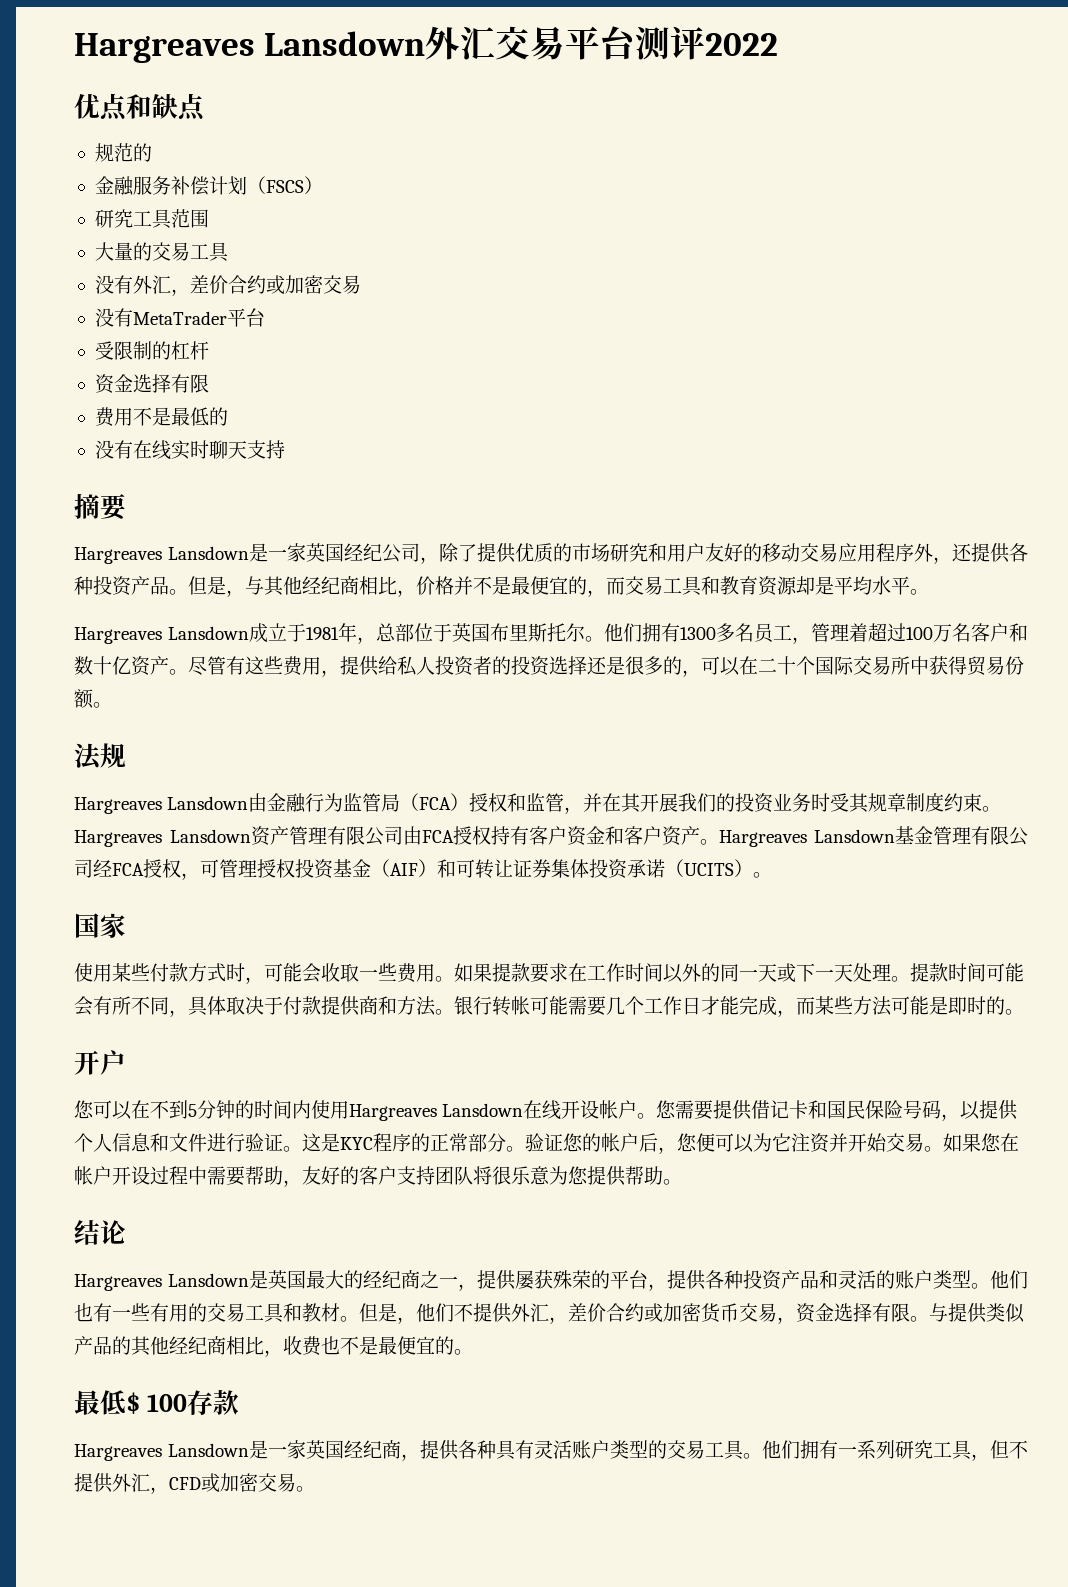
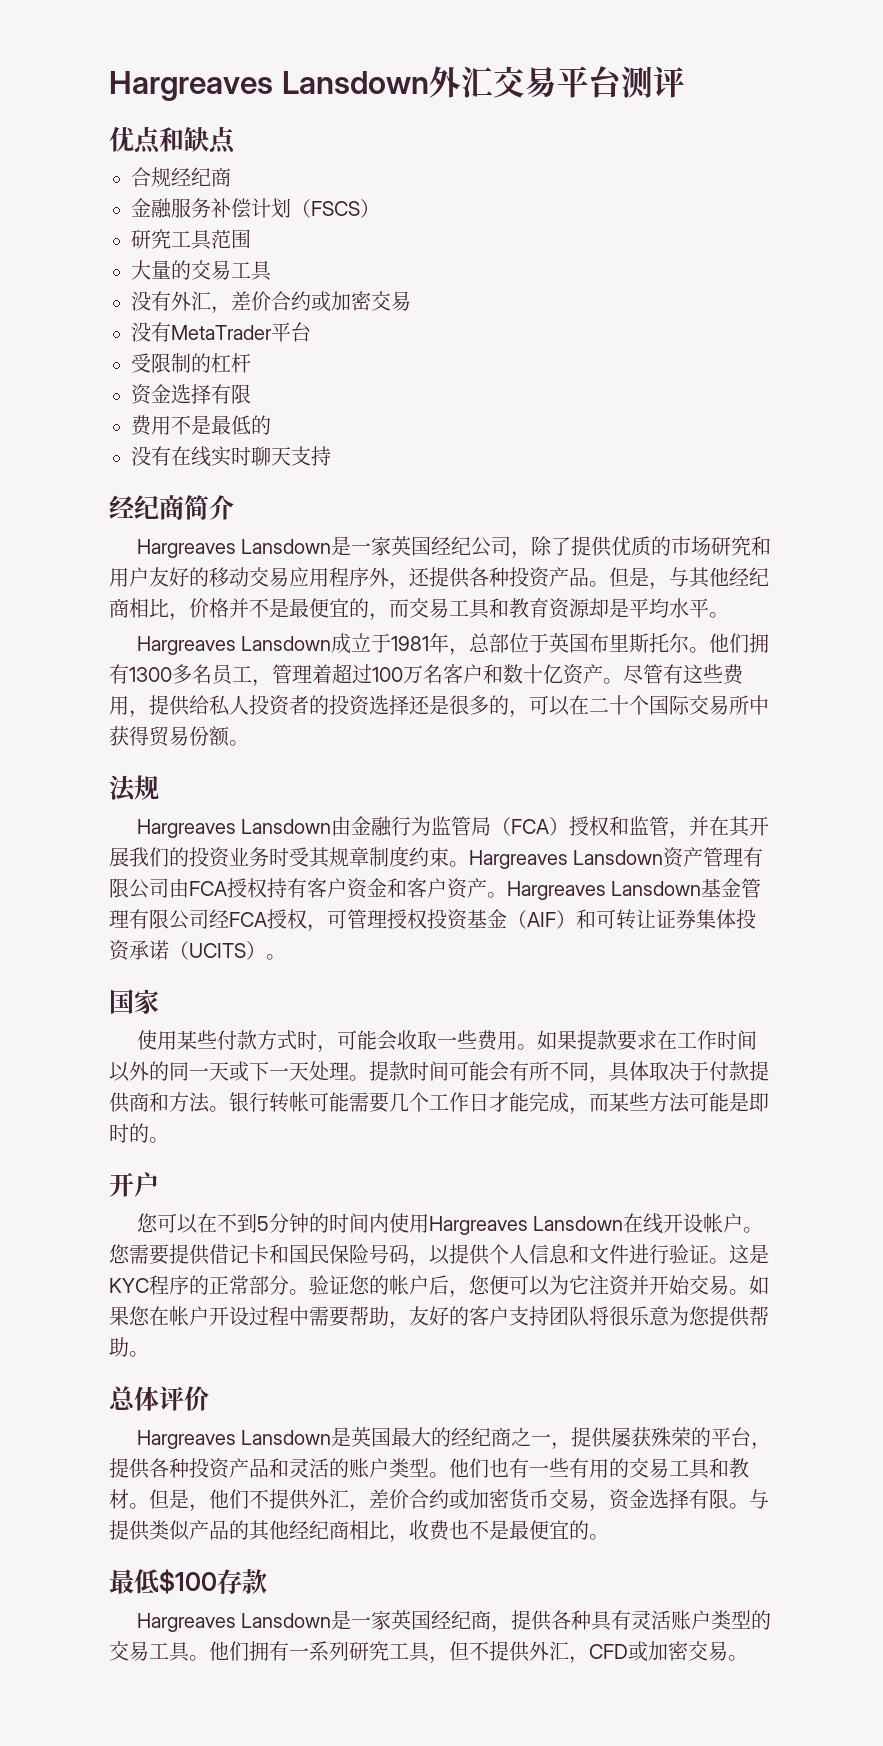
- Hargreaves Lansdown外汇交易平台测评2022
+ Hargreaves Lansdown外汇交易平台测评
- 规范的
+ 合规经纪商
- 摘要
+ 经纪商简介
- 结论
+ 总体评价
- 最低$ 100存款
+ 最低$100存款

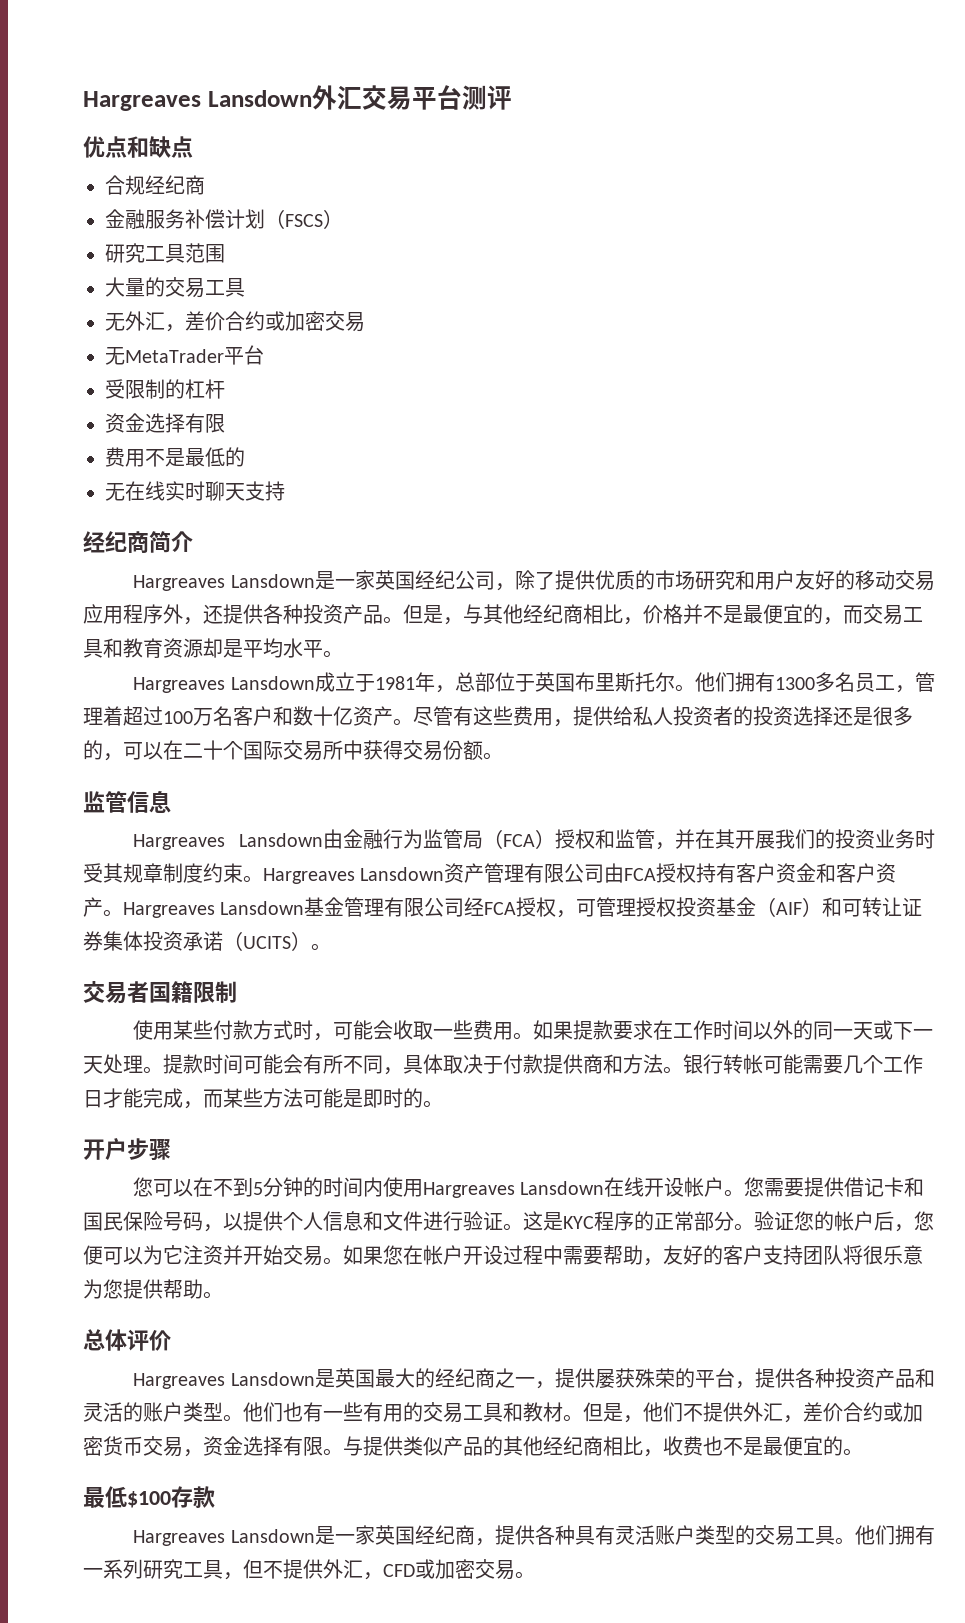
- 没有外汇，差价合约或加密交易
+ 无外汇，差价合约或加密交易
- 没有MetaTrader平台
+ 无MetaTrader平台
- 没有在线实时聊天支持
+ 无在线实时聊天支持
- 尽管有这些费用，提供给私人投资者的投资选择还是很多的，可以在二十个国际交易所中获得贸易份额。
+ 尽管有这些费用，提供给私人投资者的投资选择还是很多的，可以在二十个国际交易所中获得交易份额。
- 法规
+ 监管信息
- 国家
+ 交易者国籍限制
- 开户
+ 开户步骤

